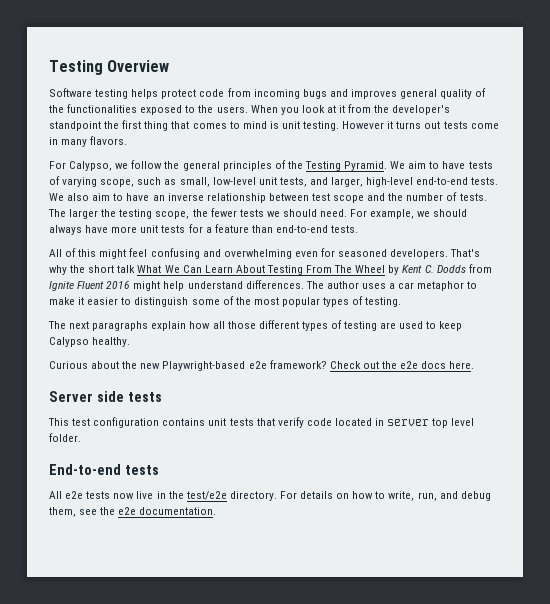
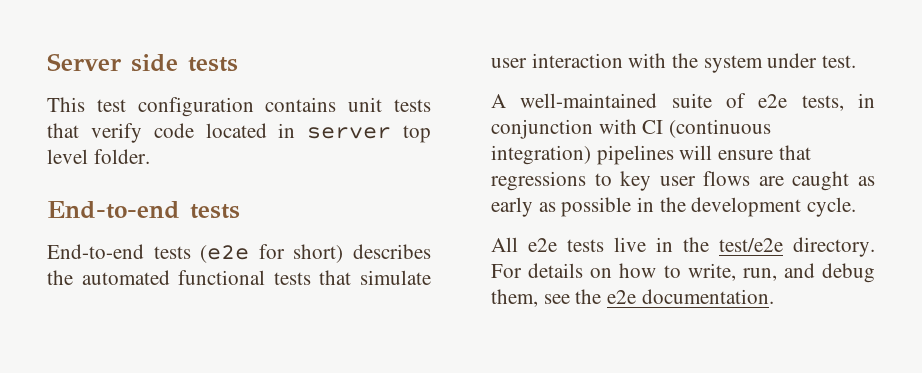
- Testing Overview
- Software testing helps protect code from incoming bugs and improves general quality of the functionalities exposed to the users. When you look at it from the developer's standpoint the first thing that comes to mind is unit testing. However it turns out tests come in many flavors.
- For Calypso, we follow the general principles of the Testing Pyramid. We aim to have tests of varying scope, such as small, low-level unit tests, and larger, high-level end-to-end tests. We also aim to have an inverse relationship between test scope and the number of tests. The larger the testing scope, the fewer tests we should need. For example, we should always have more unit tests for a feature than end-to-end tests.
- All of this might feel confusing and overwhelming even for seasoned developers. That's why the short talk What We Can Learn About Testing From The Wheel by Kent C. Dodds from Ignite Fluent 2016 might help understand differences. The author uses a car metaphor to make it easier to distinguish some of the most popular types of testing.
- The next paragraphs explain how all those different types of testing are used to keep Calypso healthy.
- Curious about the new Playwright-based e2e framework? Check out the e2e docs here.
+ End-to-end tests (e2e for short) describes the automated functional tests that simulate user interaction with the system under test.
+ A well-maintained suite of e2e tests, in conjunction with CI (continuous integration) pipelines will ensure that regressions to key user flows are caught as early as possible in the development cycle.
- All e2e tests now live in the test/e2e directory.
+ All e2e tests live in the test/e2e directory.

